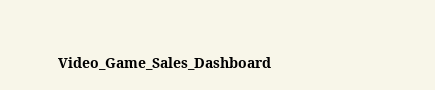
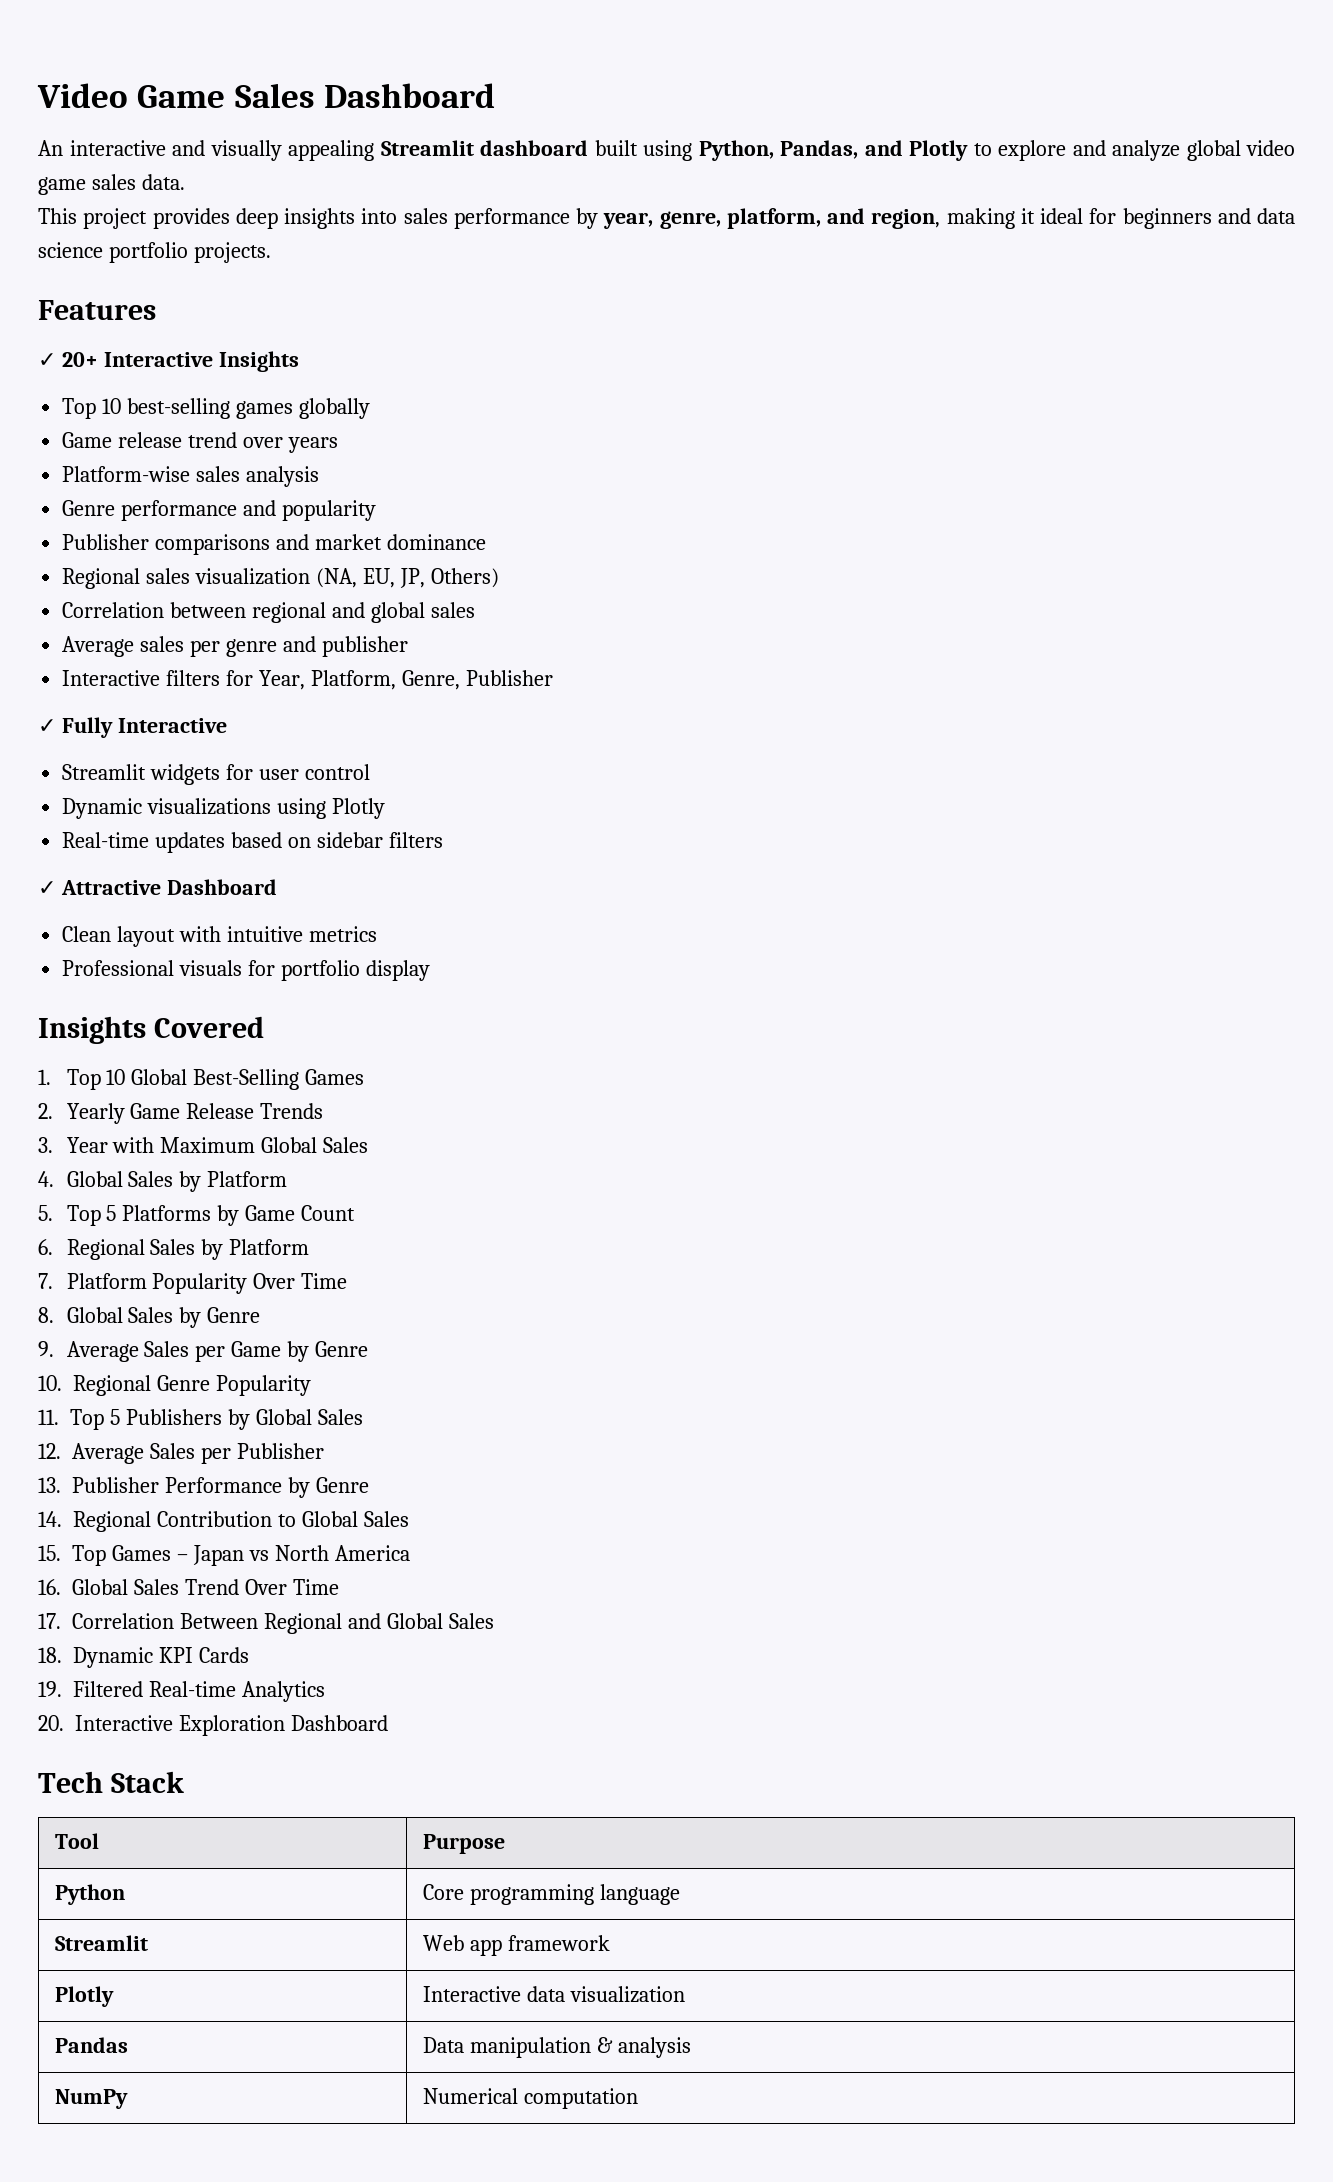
- Video_Game_Sales_Dashboard
+ Video Game Sales Dashboard
+ An interactive and visually appealing Streamlit dashboard built using Python, Pandas, and Plotly to explore and analyze global video game sales data.
+ This project provides deep insights into sales performance by year, genre, platform, and region, making it ideal for beginners and data science portfolio projects.
+ Features
+ ✓ 20+ Interactive Insights
+ Top 10 best-selling games globally
+ Game release trend over years
+ Platform-wise sales analysis
+ Genre performance and popularity
+ Publisher comparisons and market dominance
+ Regional sales visualization (NA, EU, JP, Others)
+ Correlation between regional and global sales
+ Average sales per genre and publisher
+ Interactive filters for Year, Platform, Genre, Publisher
+ ✓ Fully Interactive
+ Streamlit widgets for user control
+ Dynamic visualizations using Plotly
+ Real-time updates based on sidebar filters
+ ✓ Attractive Dashboard
+ Clean layout with intuitive metrics
+ Professional visuals for portfolio display
+ Insights Covered
+ 1. Top 10 Global Best-Selling Games
+ 2. Yearly Game Release Trends
+ 3. Year with Maximum Global Sales
+ 4. Global Sales by Platform
+ 5. Top 5 Platforms by Game Count
+ 6. Regional Sales by Platform
+ 7. Platform Popularity Over Time
+ 8. Global Sales by Genre
+ 9. Average Sales per Game by Genre
+ 10. Regional Genre Popularity
+ 11. Top 5 Publishers by Global Sales
+ 12. Average Sales per Publisher
+ 13. Publisher Performance by Genre
+ 14. Regional Contribution to Global Sales
+ 15. Top Games – Japan vs North America
+ 16. Global Sales Trend Over Time
+ 17. Correlation Between Regional and Global Sales
+ 18. Dynamic KPI Cards
+ 19. Filtered Real-time Analytics
+ 20. Interactive Exploration Dashboard
+ Tech Stack
+ Tool | Purpose
+ Python | Core programming language
+ Streamlit | Web app framework
+ Plotly | Interactive data visualization
+ Pandas | Data manipulation & analysis
+ NumPy | Numerical computation

